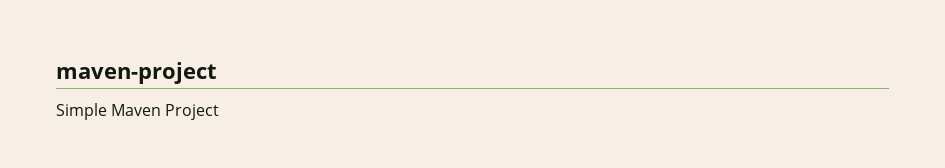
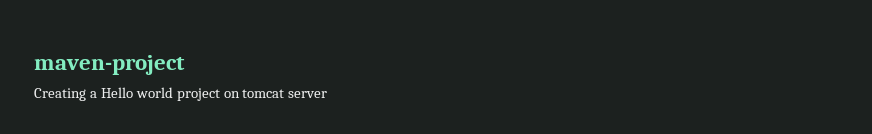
- Simple Maven Project
+ Creating a Hello world project on tomcat server

